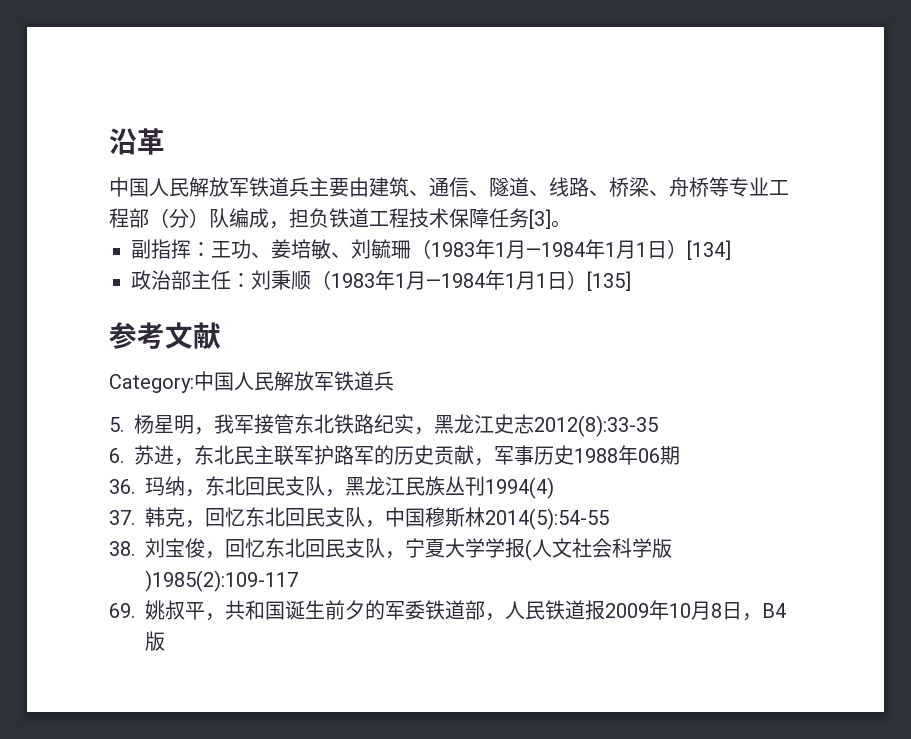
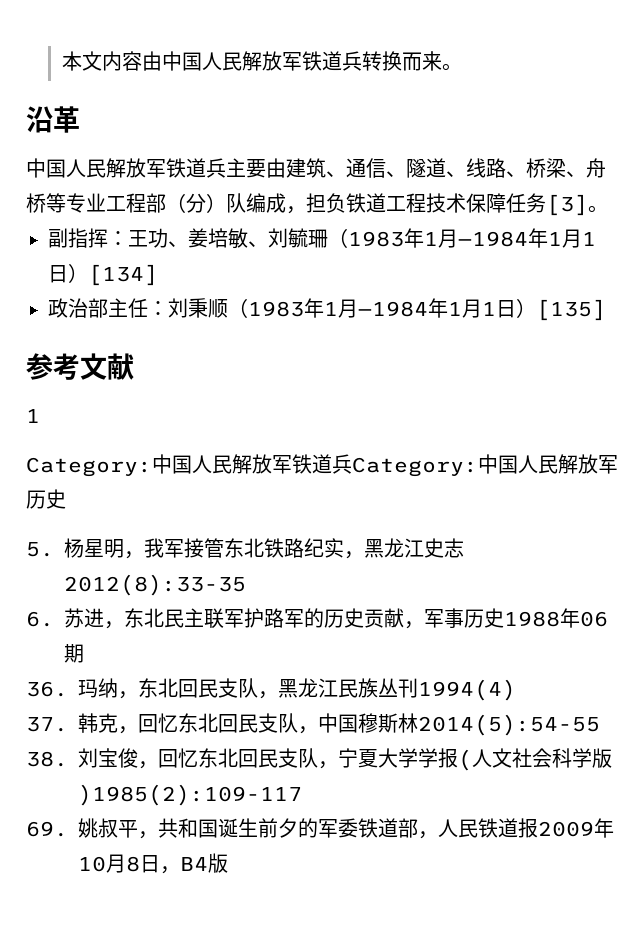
+ 本文内容由中国人民解放军铁道兵转换而来。
  参考文献
+ 1
- Category:中国人民解放军铁道兵
+ Category:中国人民解放军铁道兵Category:中国人民解放军历史

